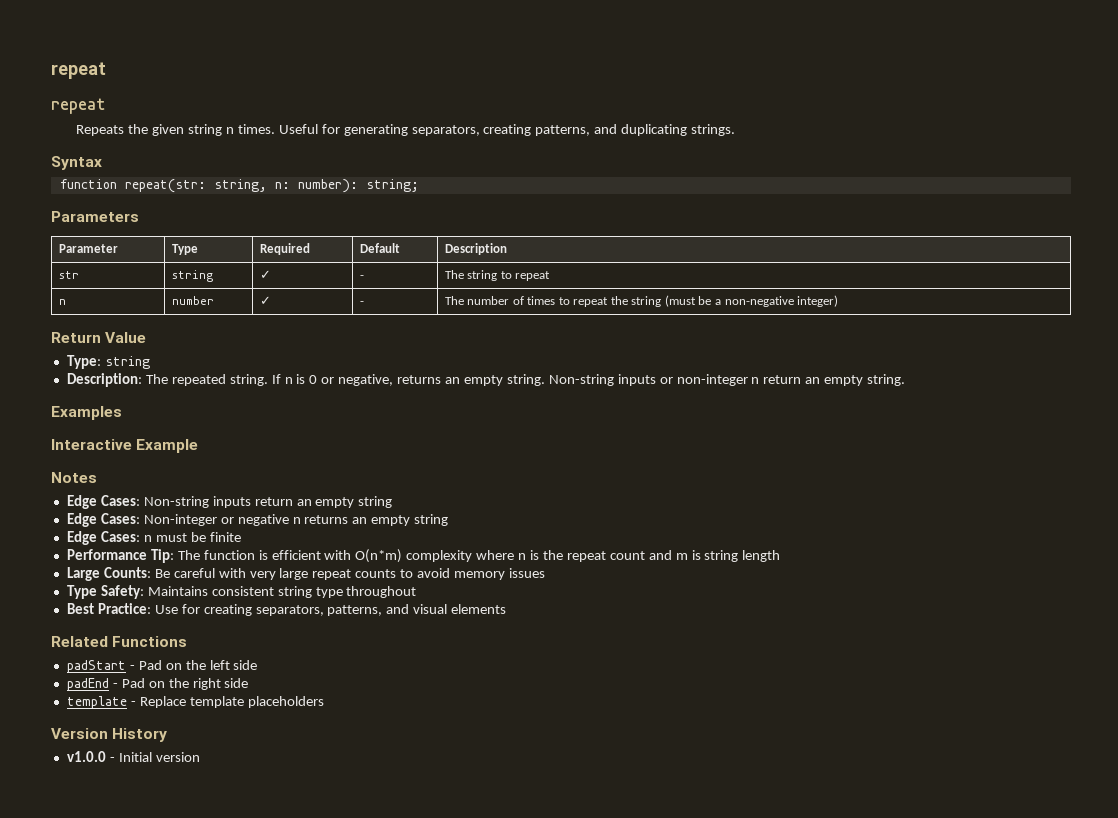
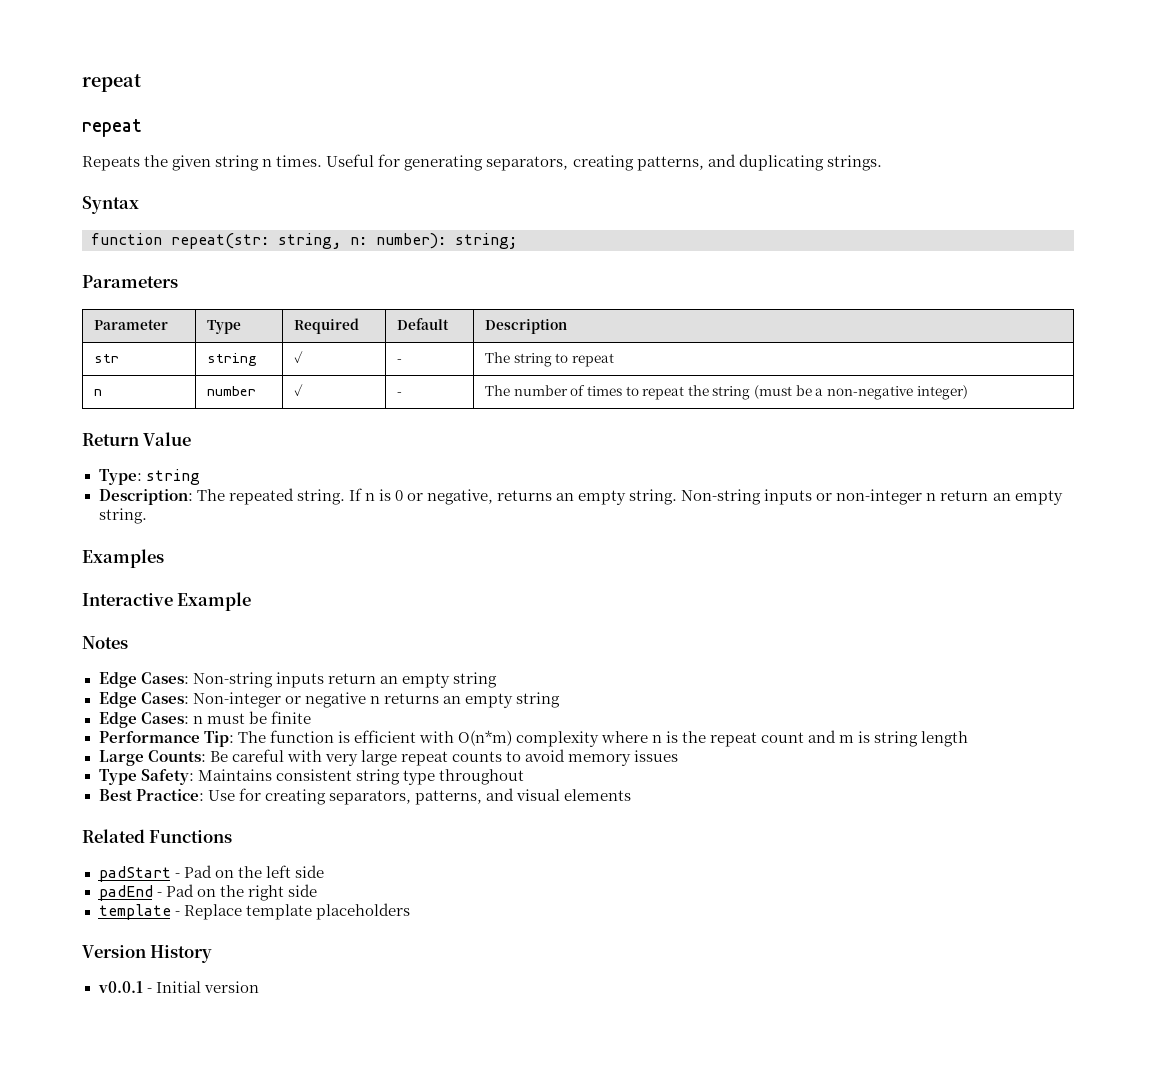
- v1.0.0 - Initial version
+ v0.0.1 - Initial version

